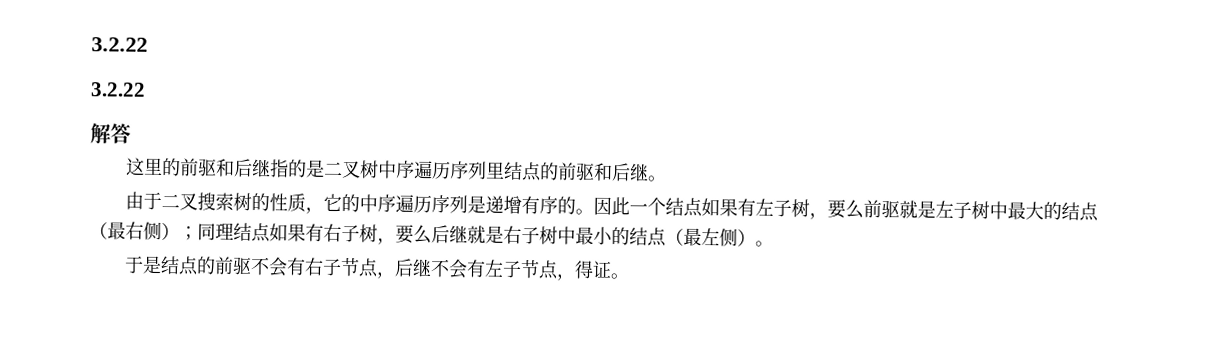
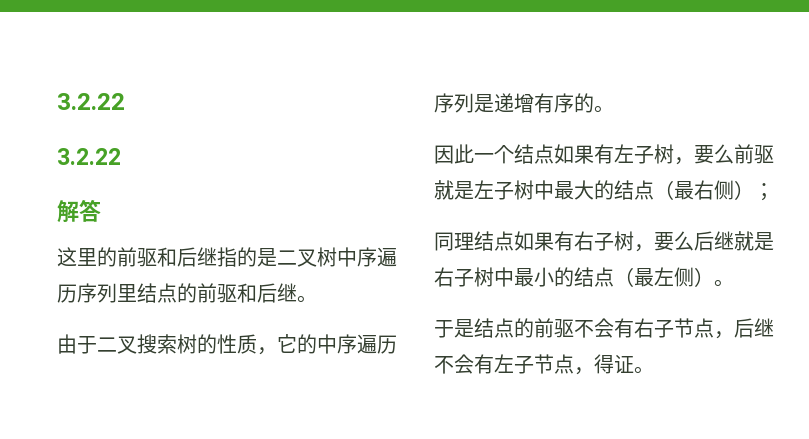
- 由于二叉搜索树的性质，它的中序遍历序列是递增有序的。因此一个结点如果有左子树，要么前驱就是左子树中最大的结点（最右侧）；同理结点如果有右子树，要么后继就是右子树中最小的结点（最左侧）。
+ 由于二叉搜索树的性质，它的中序遍历序列是递增有序的。
+ 因此一个结点如果有左子树，要么前驱就是左子树中最大的结点（最右侧）；
+ 同理结点如果有右子树，要么后继就是右子树中最小的结点（最左侧）。

